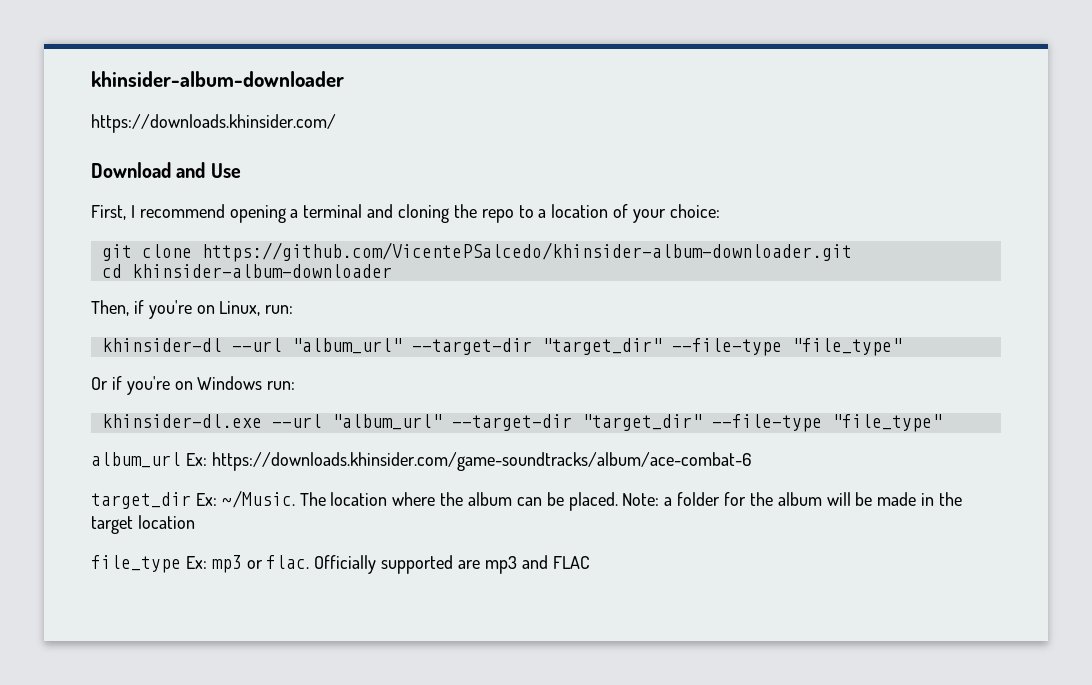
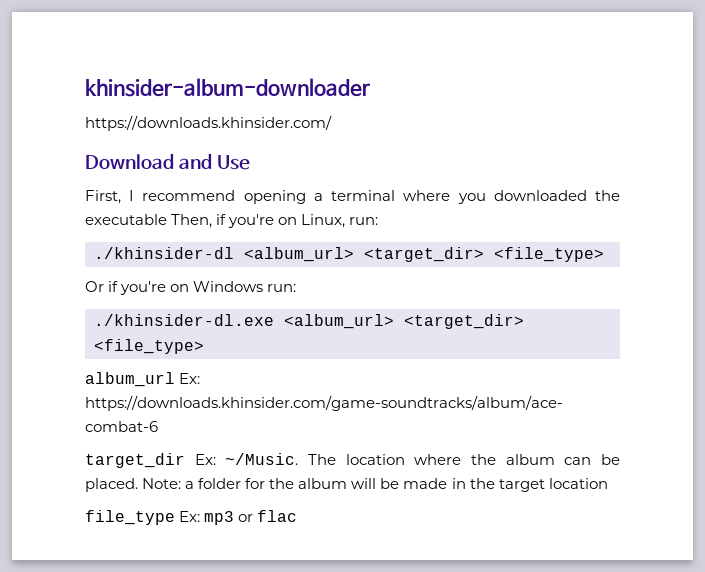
- First, I recommend opening a terminal and cloning the repo to a location of your choice:
- git clone https://github.com/VicentePSalcedo/khinsider-album-downloader.git
- cd khinsider-album-downloader
- Then, if you're on Linux, run:
+ First, I recommend opening a terminal where you downloaded the executable Then, if you're on Linux, run:
- khinsider-dl --url "album_url" --target-dir "target_dir" --file-type "file_type"
+ ./khinsider-dl <album_url> <target_dir> <file_type>
- khinsider-dl.exe --url "album_url" --target-dir "target_dir" --file-type "file_type"
+ ./khinsider-dl.exe <album_url> <target_dir> <file_type>
- file_type Ex: mp3 or flac. Officially supported are mp3 and FLAC
+ file_type Ex: mp3 or flac

